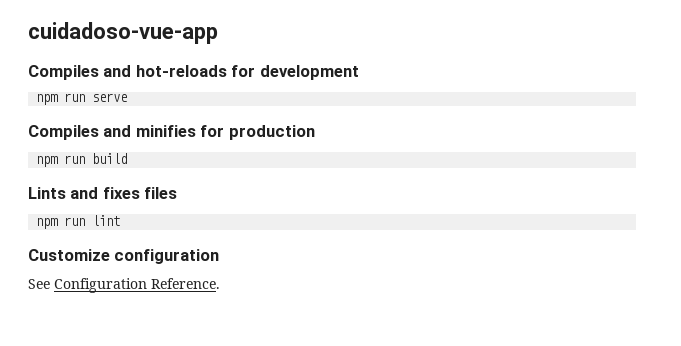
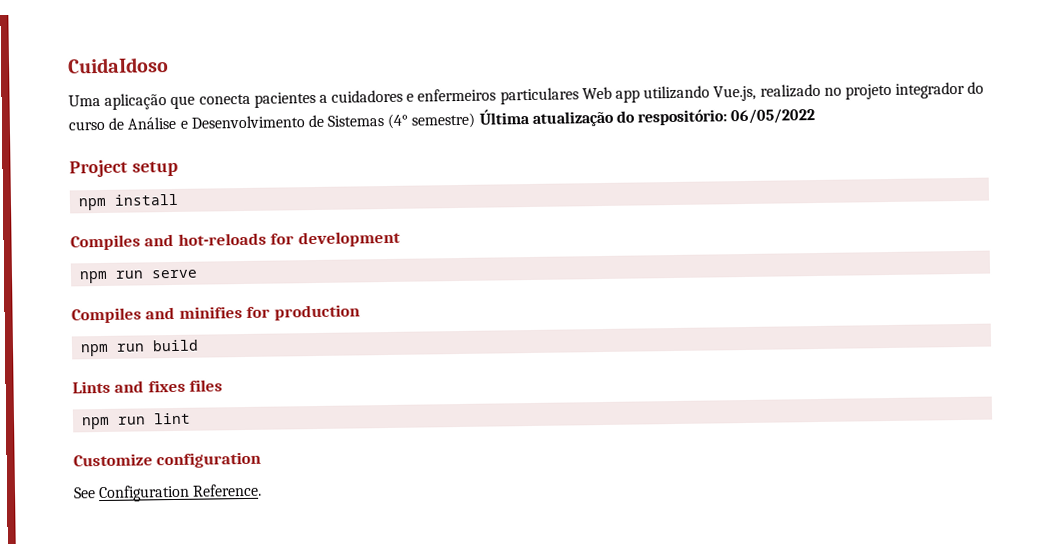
- cuidadoso-vue-app
+ CuidaIdoso
+ Uma aplicação que conecta pacientes a cuidadores e enfermeiros particulares Web app utilizando Vue.js, realizado no projeto integrador do curso de Análise e Desenvolvimento de Sistemas (4° semestre) Última atualização do respositório: 06/05/2022
+ Project setup
+ npm install

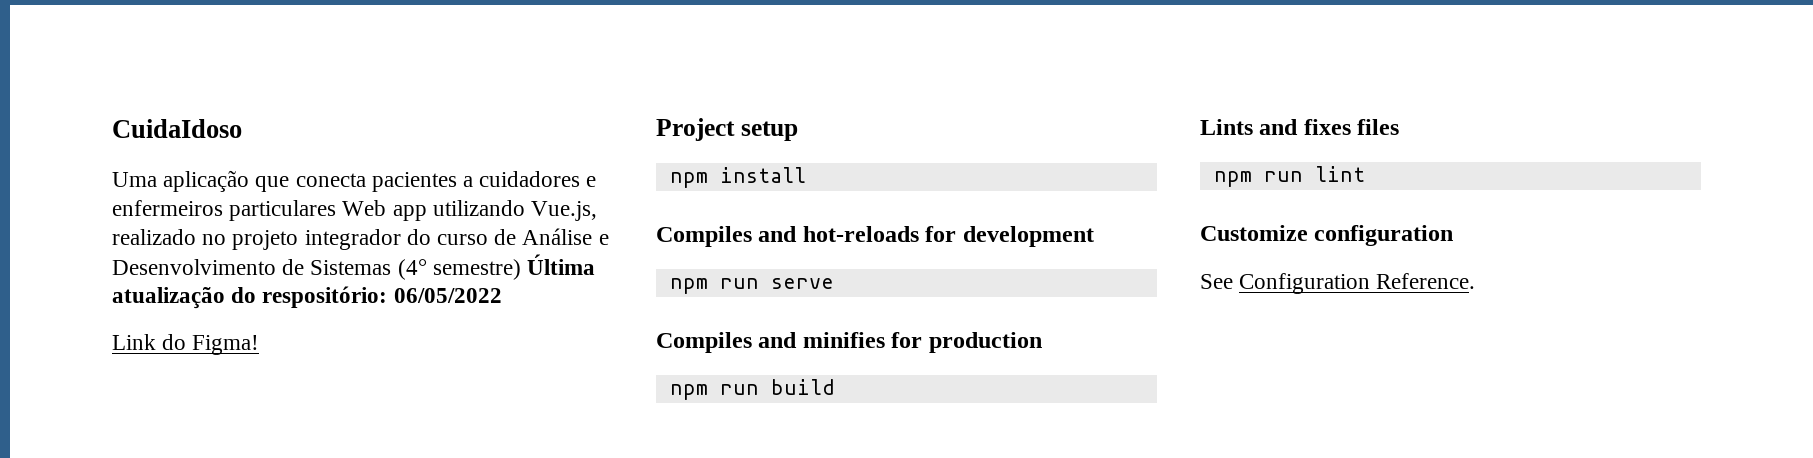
+ Link do Figma!

